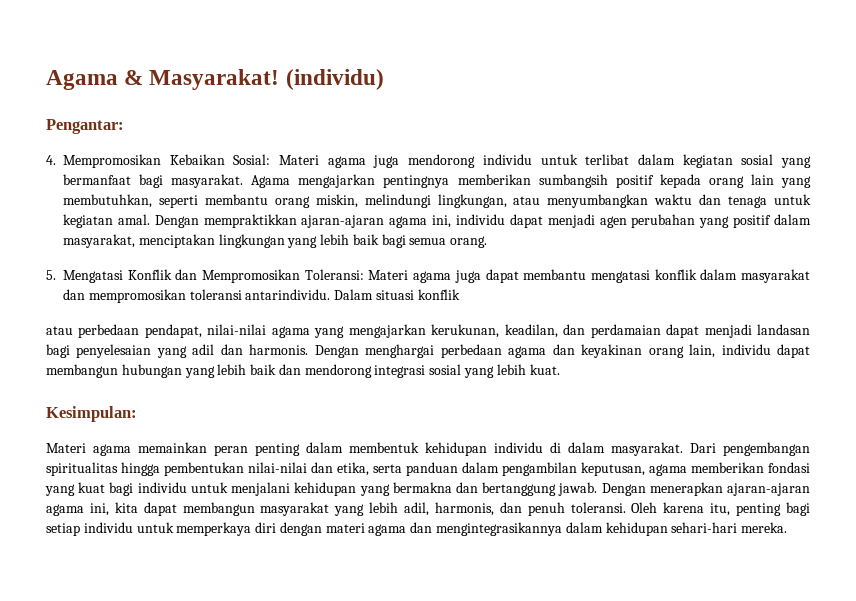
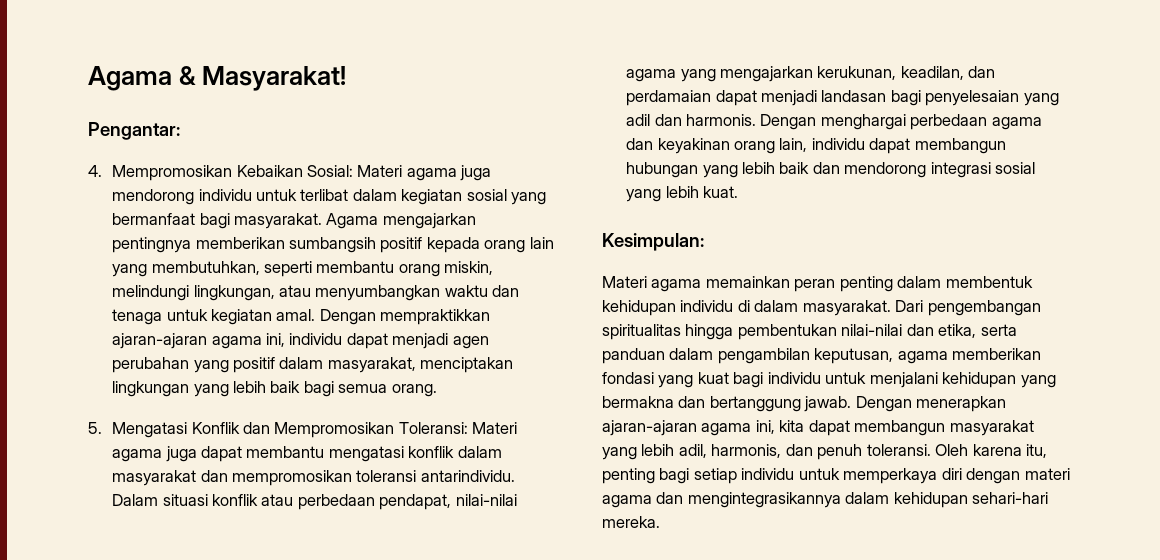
- (individu)
- Dalam situasi konflik
- atau perbedaan pendapat, nilai-nilai agama yang mengajarkan kerukunan, keadilan, dan perdamaian dapat menjadi landasan bagi penyelesaian yang adil dan harmonis.
+ Dalam situasi konflik atau perbedaan pendapat, nilai-nilai agama yang mengajarkan kerukunan, keadilan, dan perdamaian dapat menjadi landasan bagi penyelesaian yang adil dan harmonis.

